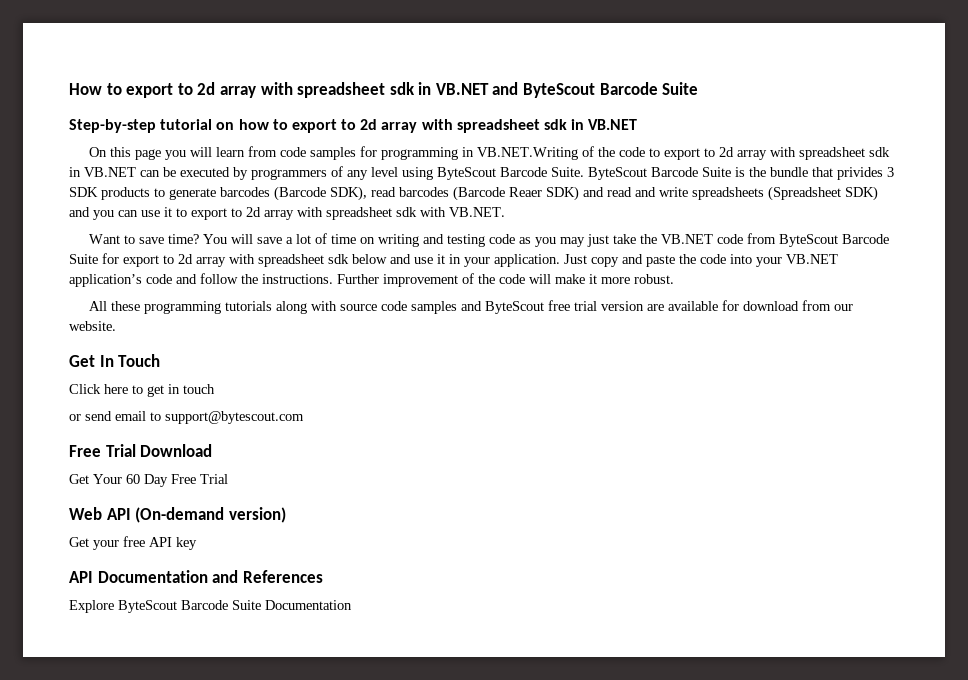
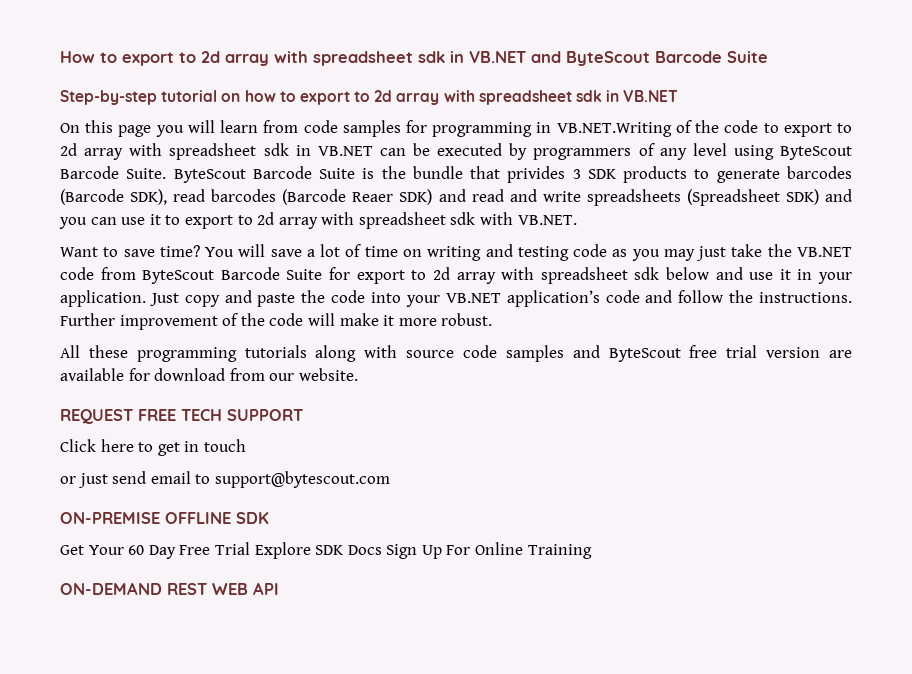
- Get In Touch
+ REQUEST FREE TECH SUPPORT
- or send email to support@bytescout.com
+ or just send email to support@bytescout.com
- Free Trial Download
+ ON-PREMISE OFFLINE SDK
- Get Your 60 Day Free Trial
- Web API (On-demand version)
- Get your free API key
- API Documentation and References
- Explore ByteScout Barcode Suite Documentation
+ Get Your 60 Day Free Trial Explore SDK Docs Sign Up For Online Training
+ ON-DEMAND REST WEB API

